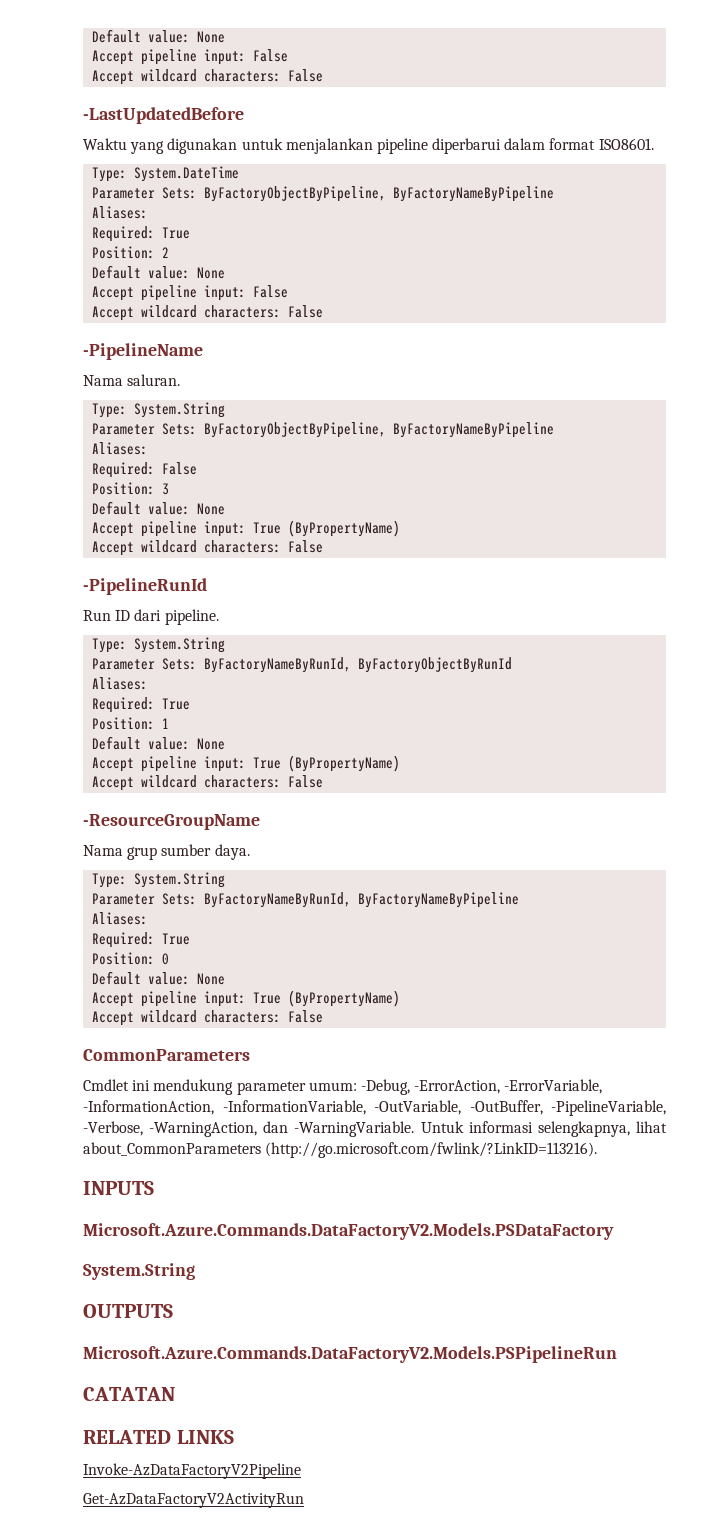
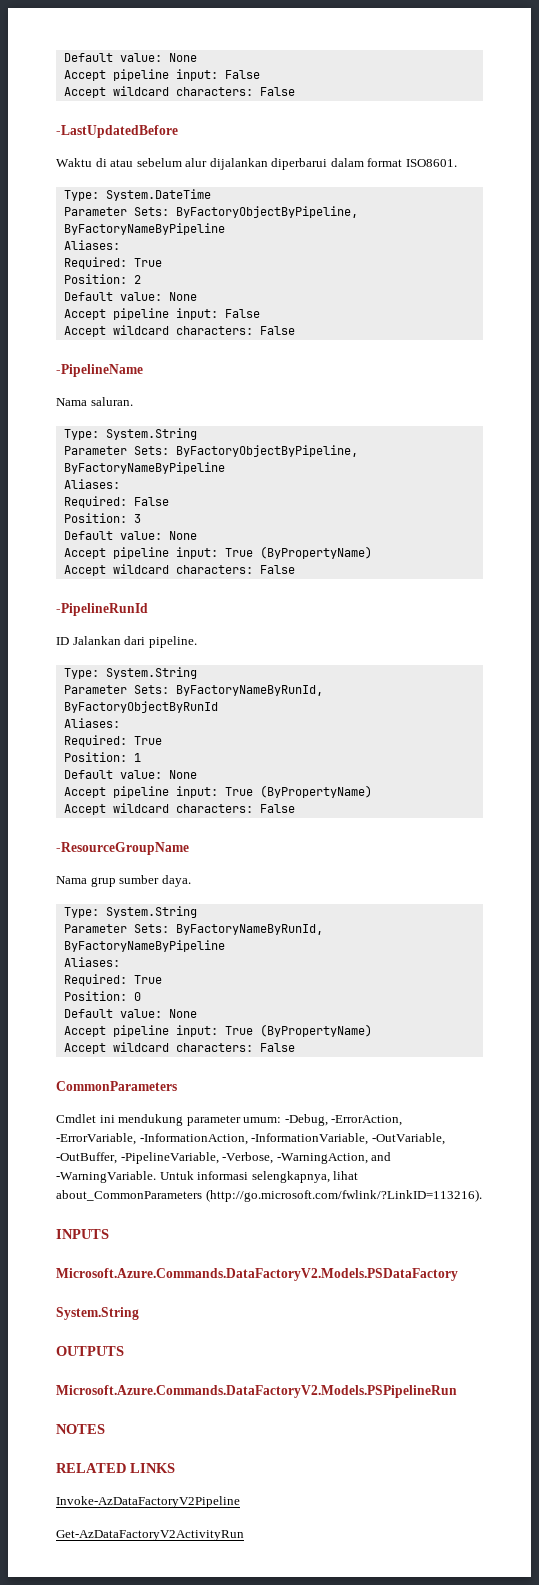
- Waktu yang digunakan untuk menjalankan pipeline diperbarui dalam format ISO8601.
+ Waktu di atau sebelum alur dijalankan diperbarui dalam format ISO8601.
- Run ID dari pipeline.
+ ID Jalankan dari pipeline.
- Cmdlet ini mendukung parameter umum: -Debug, -ErrorAction, -ErrorVariable, -InformationAction, -InformationVariable, -OutVariable, -OutBuffer, -PipelineVariable, -Verbose, -WarningAction, dan -WarningVariable.
+ Cmdlet ini mendukung parameter umum: -Debug, -ErrorAction, -ErrorVariable, -InformationAction, -InformationVariable, -OutVariable, -OutBuffer, -PipelineVariable, -Verbose, -WarningAction, and -WarningVariable.
- CATATAN
+ NOTES

